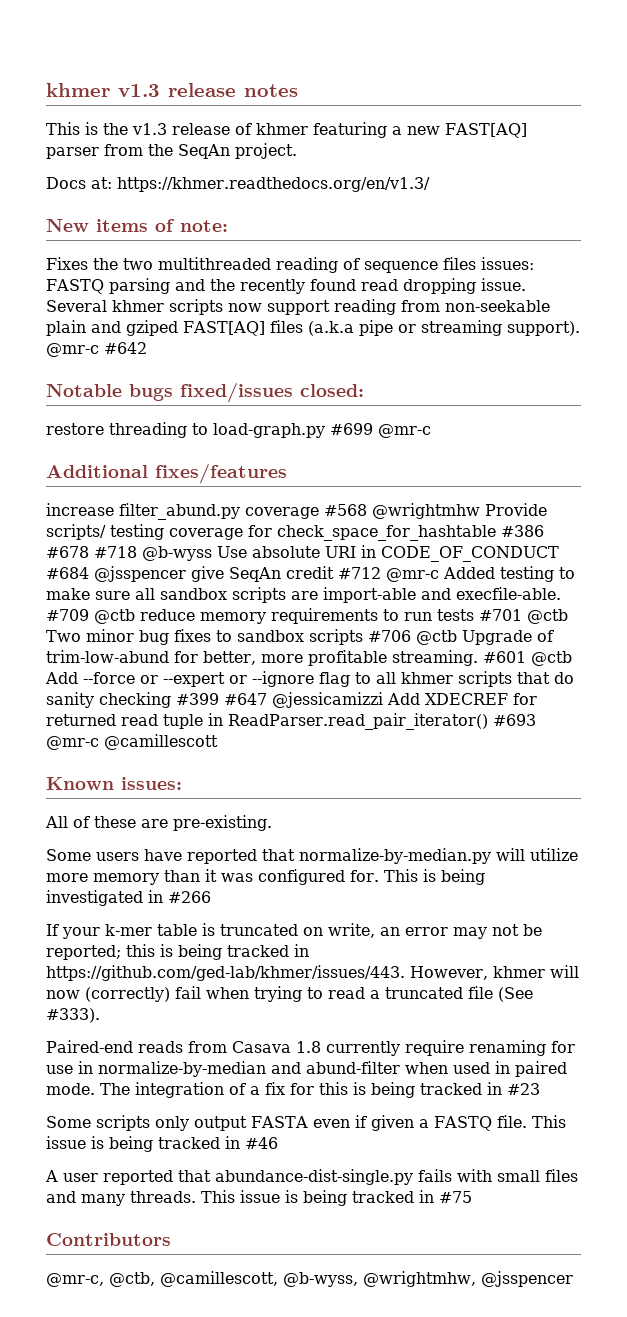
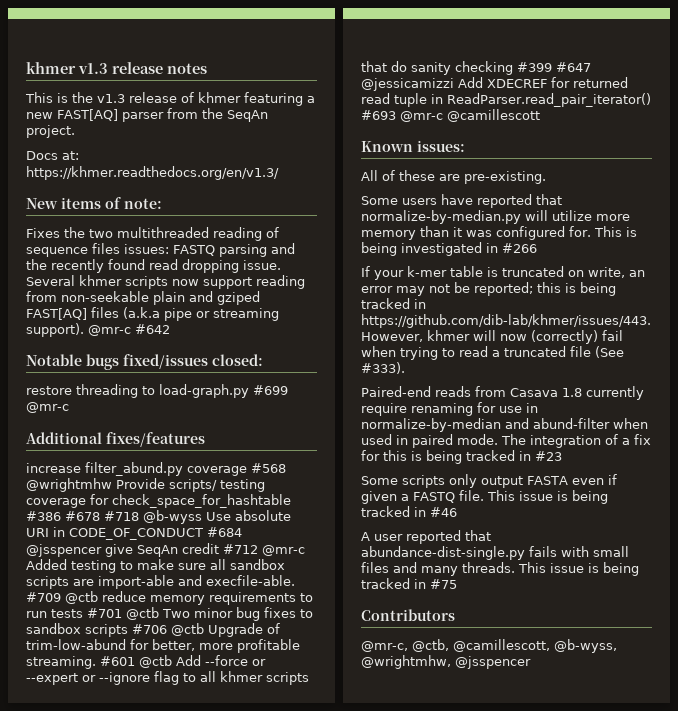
- If your k-mer table is truncated on write, an error may not be reported; this is being tracked in https://github.com/ged-lab/khmer/issues/443. However, khmer will now (correctly) fail when trying to read a truncated file (See #333).
+ If your k-mer table is truncated on write, an error may not be reported; this is being tracked in https://github.com/dib-lab/khmer/issues/443. However, khmer will now (correctly) fail when trying to read a truncated file (See #333).

